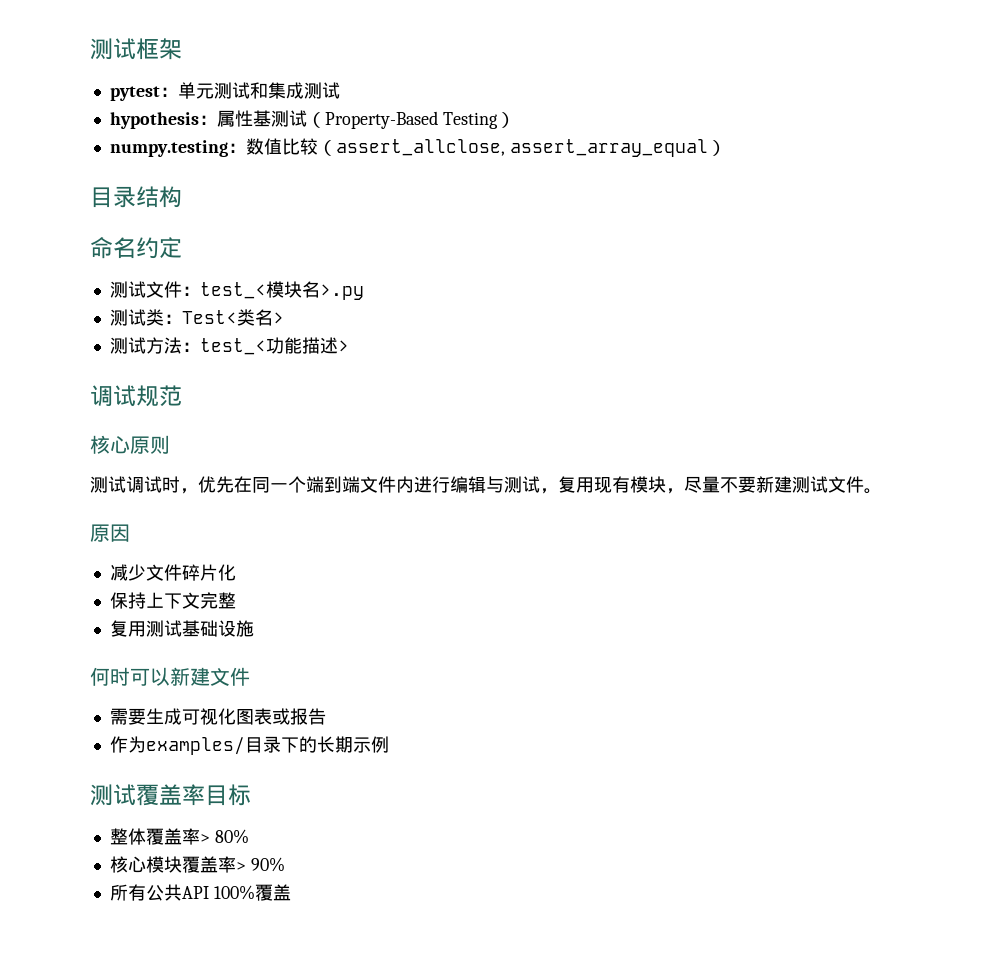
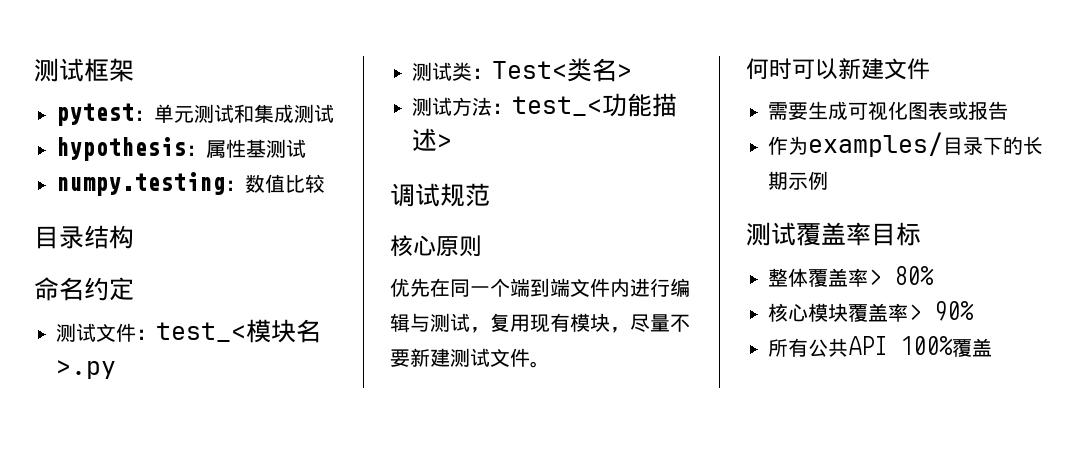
- hypothesis：属性基测试（Property-Based Testing）
+ hypothesis：属性基测试
- numpy.testing：数值比较（assert_allclose, assert_array_equal）
+ numpy.testing：数值比较
- 测试调试时，优先在同一个端到端文件内进行编辑与测试，复用现有模块，尽量不要新建测试文件。
+ 优先在同一个端到端文件内进行编辑与测试，复用现有模块，尽量不要新建测试文件。
- 原因
- 减少文件碎片化
- 保持上下文完整
- 复用测试基础设施

